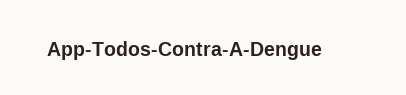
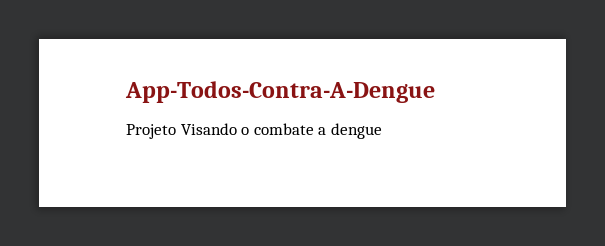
+ Projeto Visando o combate a dengue

